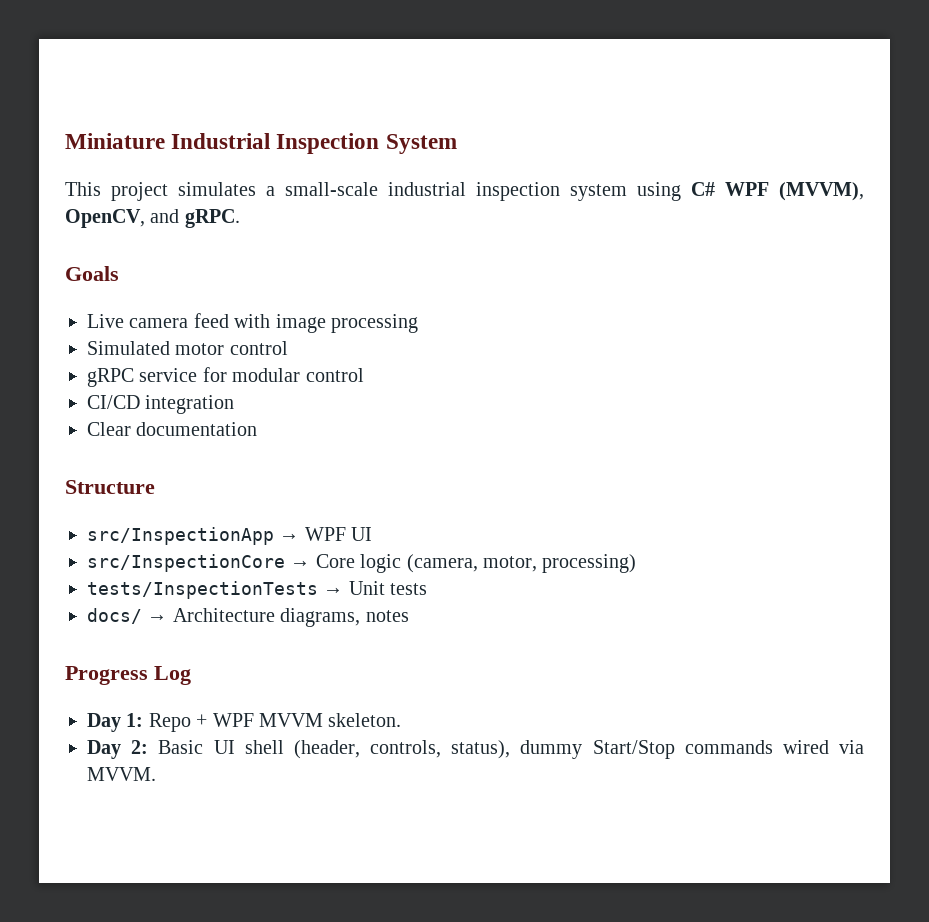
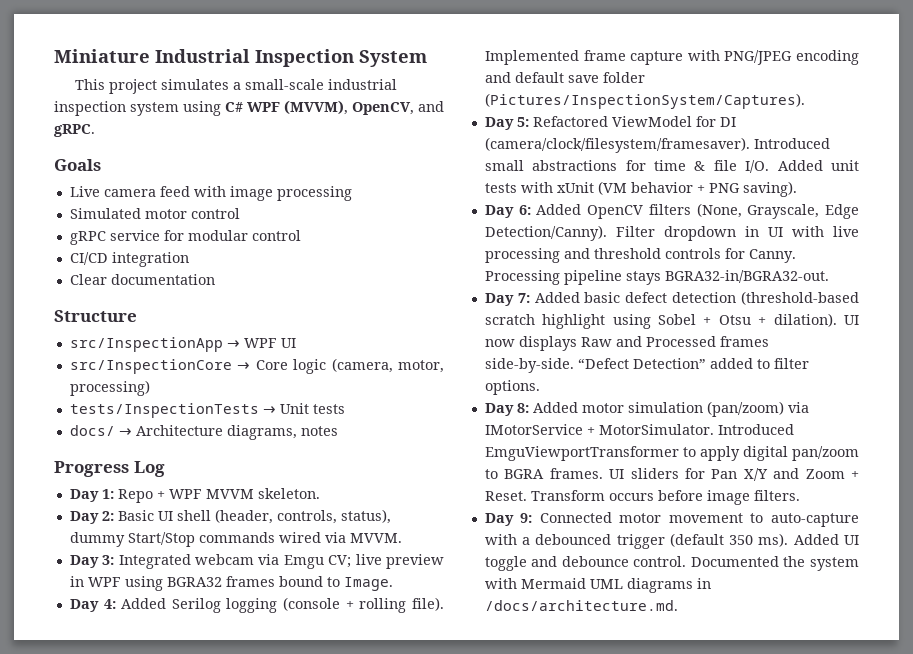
+ Day 3: Integrated webcam via Emgu CV; live preview in WPF using BGRA32 frames bound to Image.
+ Day 4: Added Serilog logging (console + rolling file). Implemented frame capture with PNG/JPEG encoding and default save folder (Pictures/InspectionSystem/Captures).
+ Day 5: Refactored ViewModel for DI (camera/clock/filesystem/framesaver). Introduced small abstractions for time & file I/O. Added unit tests with xUnit (VM behavior + PNG saving).
+ Day 6: Added OpenCV filters (None, Grayscale, Edge Detection/Canny). Filter dropdown in UI with live processing and threshold controls for Canny. Processing pipeline stays BGRA32-in/BGRA32-out.
+ Day 7: Added basic defect detection (threshold-based scratch highlight using Sobel + Otsu + dilation). UI now displays Raw and Processed frames side-by-side. “Defect Detection” added to filter options.
+ Day 8: Added motor simulation (pan/zoom) via IMotorService + MotorSimulator. Introduced EmguViewportTransformer to apply digital pan/zoom to BGRA frames. UI sliders for Pan X/Y and Zoom + Reset. Transform occurs before image filters.
+ Day 9: Connected motor movement to auto-capture with a debounced trigger (default 350 ms). Added UI toggle and debounce control. Documented the system with Mermaid UML diagrams in /docs/architecture.md.

